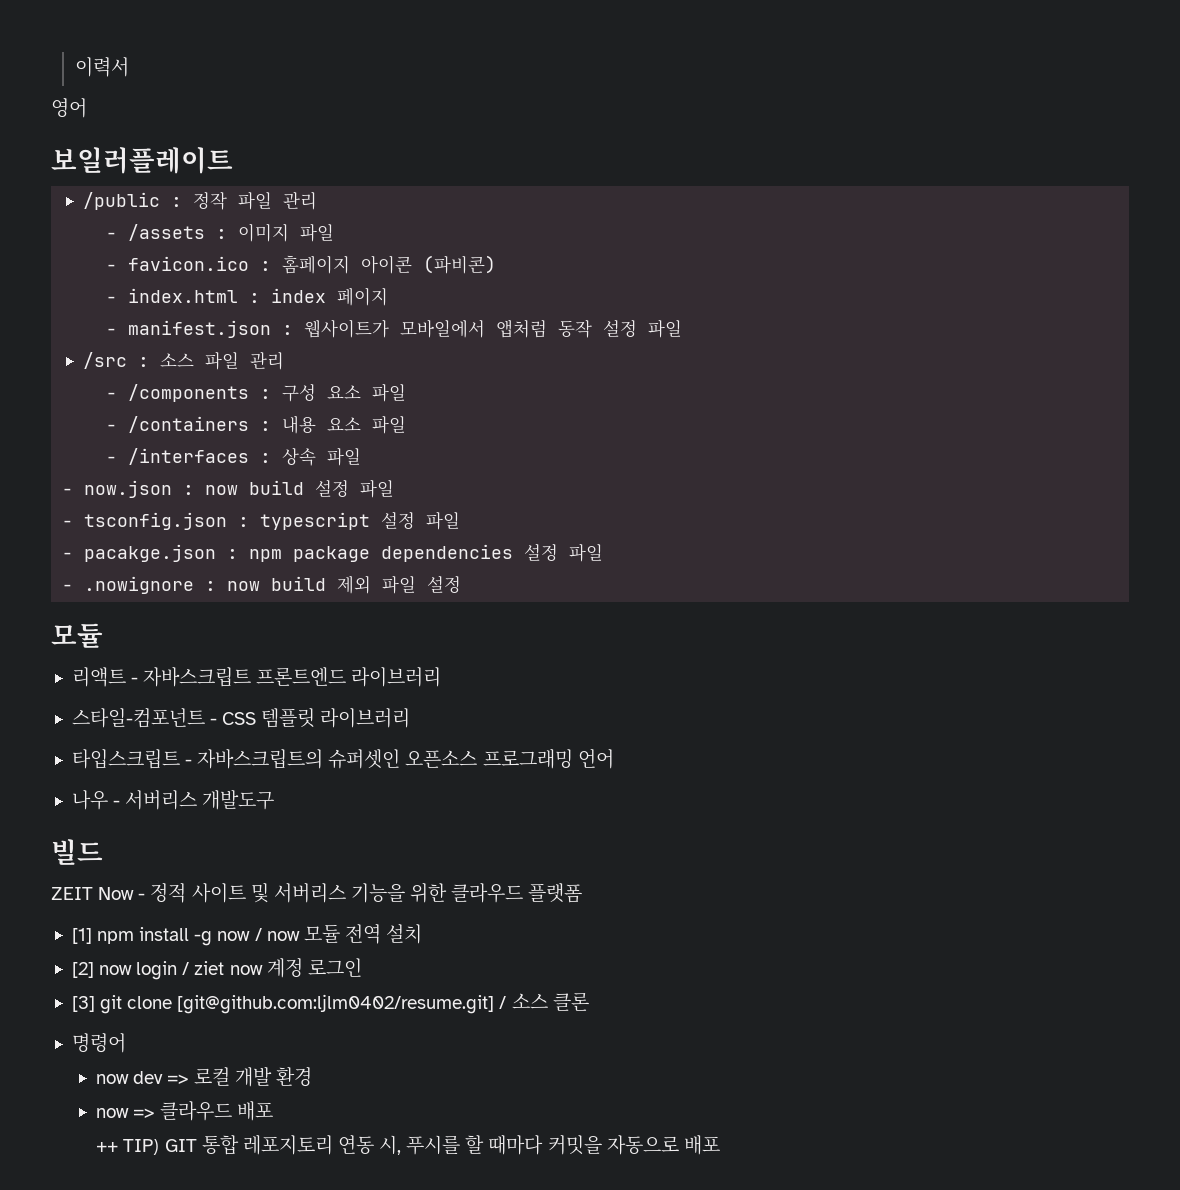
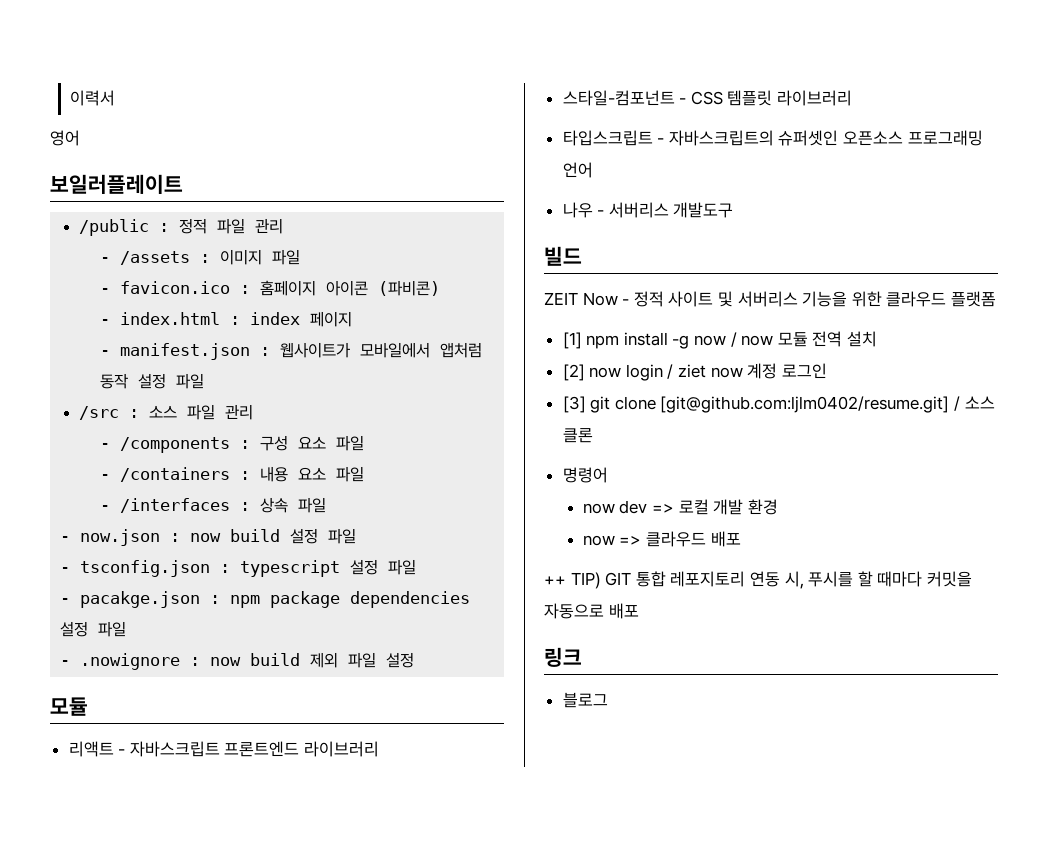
- /public : 정작 파일 관리
+ /public : 정적 파일 관리
+ 링크
+ 블로그

